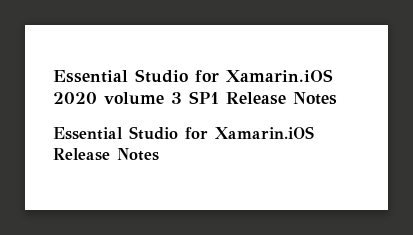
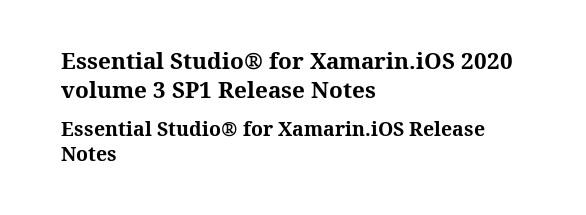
- Essential Studio for Xamarin.iOS 2020 volume 3 SP1 Release Notes
+ Essential Studio® for Xamarin.iOS 2020 volume 3 SP1 Release Notes
- Essential Studio for Xamarin.iOS Release Notes
+ Essential Studio® for Xamarin.iOS Release Notes

